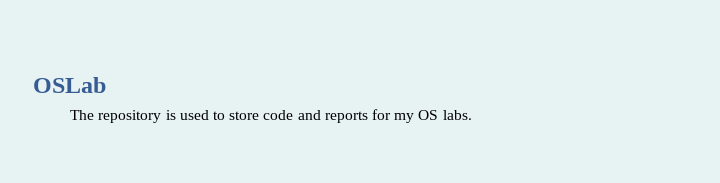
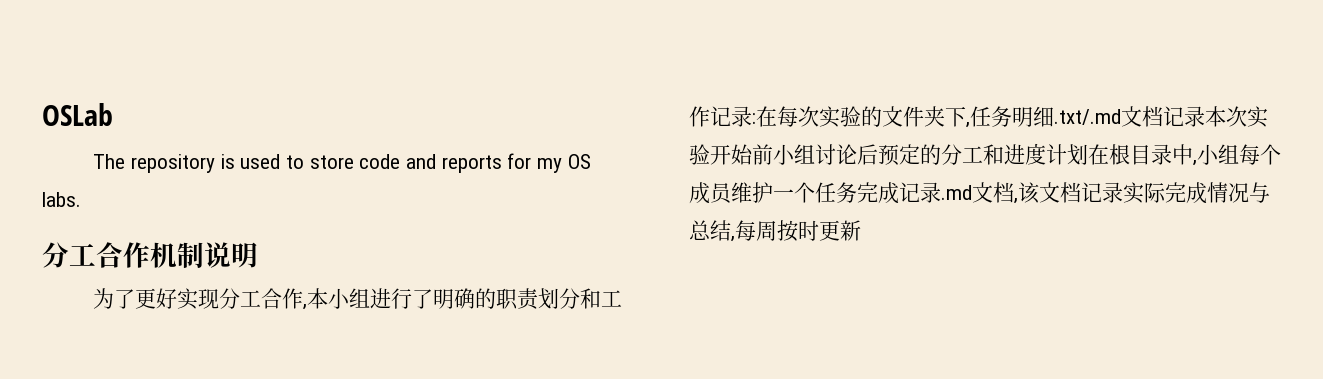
+ 分工合作机制说明
+ 为了更好实现分工合作,本小组进行了明确的职责划分和工作记录:在每次实验的文件夹下,任务明细.txt/.md文档记录本次实验开始前小组讨论后预定的分工和进度计划在根目录中,小组每个成员维护一个任务完成记录.md文档,该文档记录实际完成情况与总结,每周按时更新

